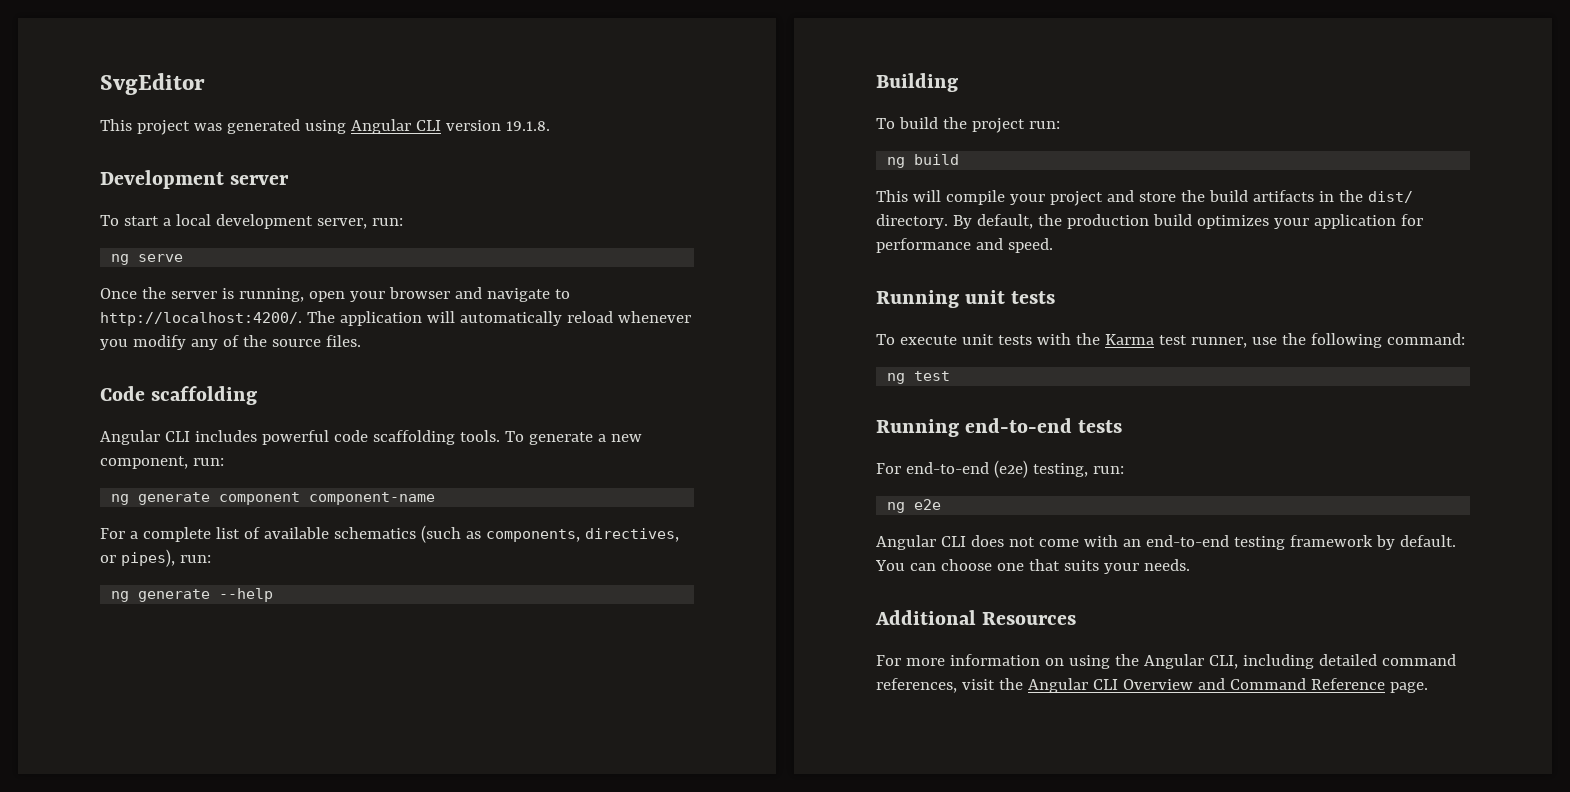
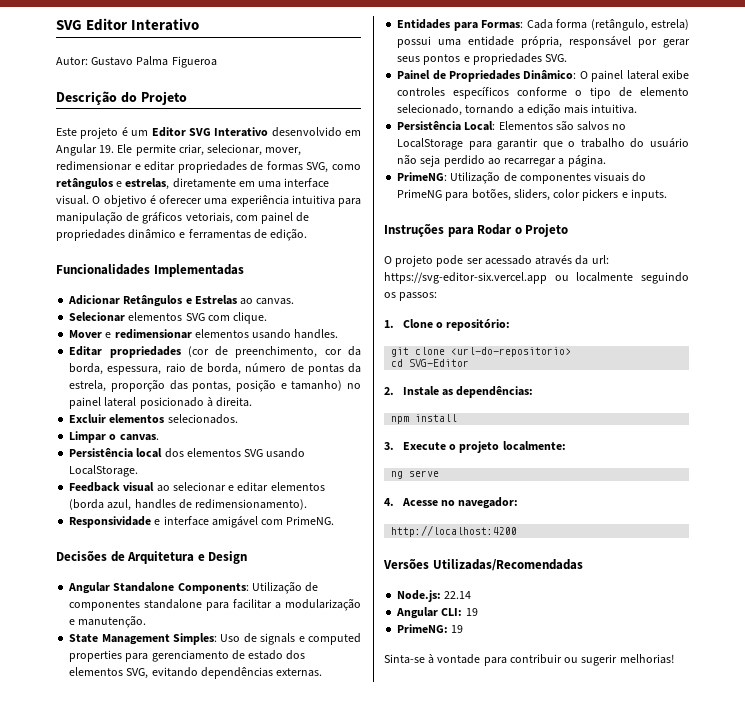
- SvgEditor
- This project was generated using Angular CLI version 19.1.8.
- Development server
- To start a local development server, run:
+ SVG Editor Interativo
+ Autor: Gustavo Palma Figueroa
+ Descrição do Projeto
+ Este projeto é um Editor SVG Interativo desenvolvido em Angular 19. Ele permite criar, selecionar, mover, redimensionar e editar propriedades de formas SVG, como retângulos e estrelas, diretamente em uma interface visual. O objetivo é oferecer uma experiência intuitiva para manipulação de gráficos vetoriais, com painel de propriedades dinâmico e ferramentas de edição.
+ Funcionalidades Implementadas
+ Adicionar Retângulos e Estrelas ao canvas.
+ Selecionar elementos SVG com clique.
+ Mover e redimensionar elementos usando handles.
+ Editar propriedades (cor de preenchimento, cor da borda, espessura, raio de borda, número de pontas da estrela, proporção das pontas, posição e tamanho) no painel lateral posicionado à direita.
+ Excluir elementos selecionados.
+ Limpar o canvas.
+ Persistência local dos elementos SVG usando LocalStorage.
+ Feedback visual ao selecionar e editar elementos (borda azul, handles de redimensionamento).
+ Responsividade e interface amigável com PrimeNG.
+ Decisões de Arquitetura e Design
+ Angular Standalone Components: Utilização de componentes standalone para facilitar a modularização e manutenção.
+ State Management Simples: Uso de signals e computed properties para gerenciamento de estado dos elementos SVG, evitando dependências externas.
+ Entidades para Formas: Cada forma (retângulo, estrela) possui uma entidade própria, responsável por gerar seus pontos e propriedades SVG.
+ Painel de Propriedades Dinâmico: O painel lateral exibe controles específicos conforme o tipo de elemento selecionado, tornando a edição mais intuitiva.
+ Persistência Local: Elementos são salvos no LocalStorage para garantir que o trabalho do usuário não seja perdido ao recarregar a página.
+ PrimeNG: Utilização de componentes visuais do PrimeNG para botões, sliders, color pickers e inputs.
+ Instruções para Rodar o Projeto
+ O projeto pode ser acessado através da url: https://svg-editor-six.vercel.app ou localmente seguindo os passos:
+ 1. Clone o repositório:
+ git clone <url-do-repositorio>
+ cd SVG-Editor
+ 2. Instale as dependências:
+ npm install
+ 3. Execute o projeto localmente:
  ng serve
- Once the server is running, open your browser and navigate to http://localhost:4200/. The application will automatically reload whenever you modify any of the source files.
- Code scaffolding
- Angular CLI includes powerful code scaffolding tools. To generate a new component, run:
- ng generate component component-name
- For a complete list of available schematics (such as components, directives, or pipes), run:
- ng generate --help
- Building
- To build the project run:
- ng build
- This will compile your project and store the build artifacts in the dist/ directory. By default, the production build optimizes your application for performance and speed.
- Running unit tests
- To execute unit tests with the Karma test runner, use the following command:
- ng test
- Running end-to-end tests
- For end-to-end (e2e) testing, run:
- ng e2e
- Angular CLI does not come with an end-to-end testing framework by default. You can choose one that suits your needs.
- Additional Resources
- For more information on using the Angular CLI, including detailed command references, visit the Angular CLI Overview and Command Reference page.
+ 4. Acesse no navegador:
+ http://localhost:4200
+ Versões Utilizadas/Recomendadas
+ Node.js: 22.14
+ Angular CLI: 19
+ PrimeNG: 19
+ Sinta-se à vontade para contribuir ou sugerir melhorias!

